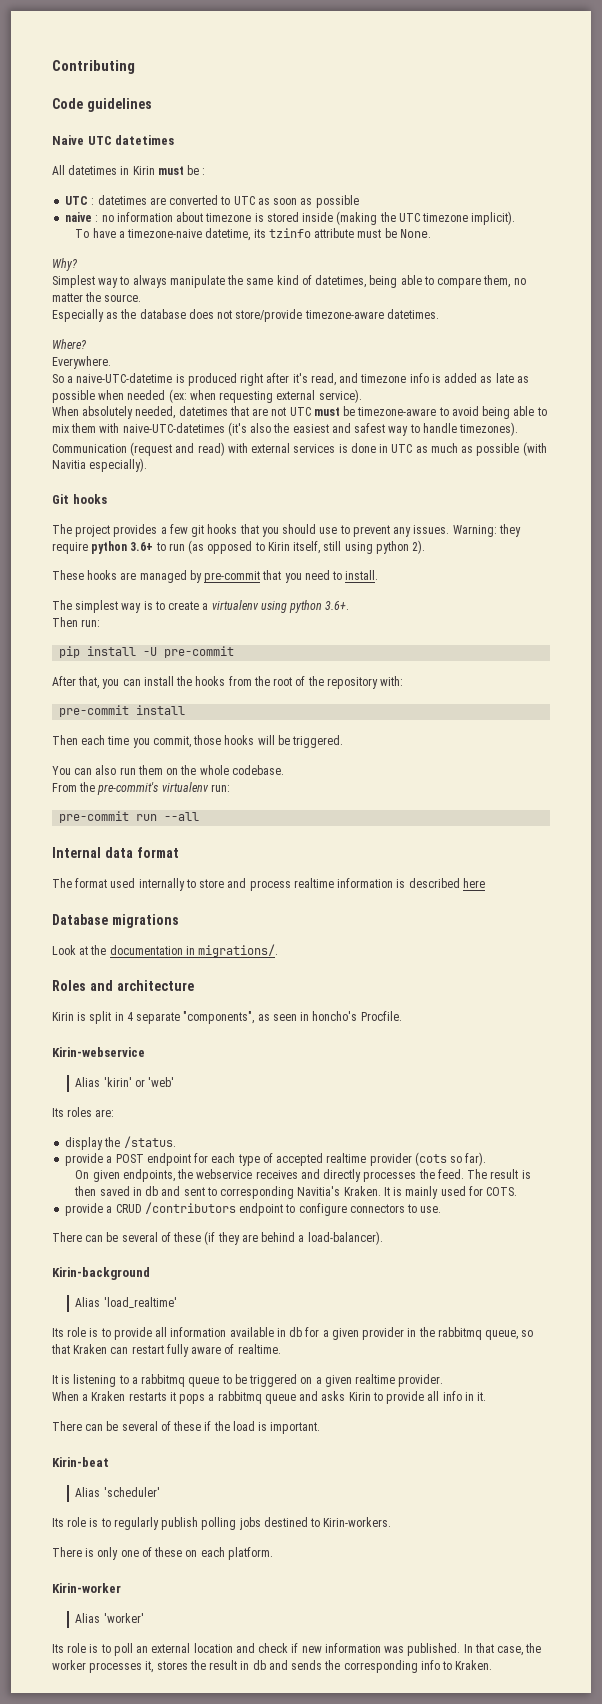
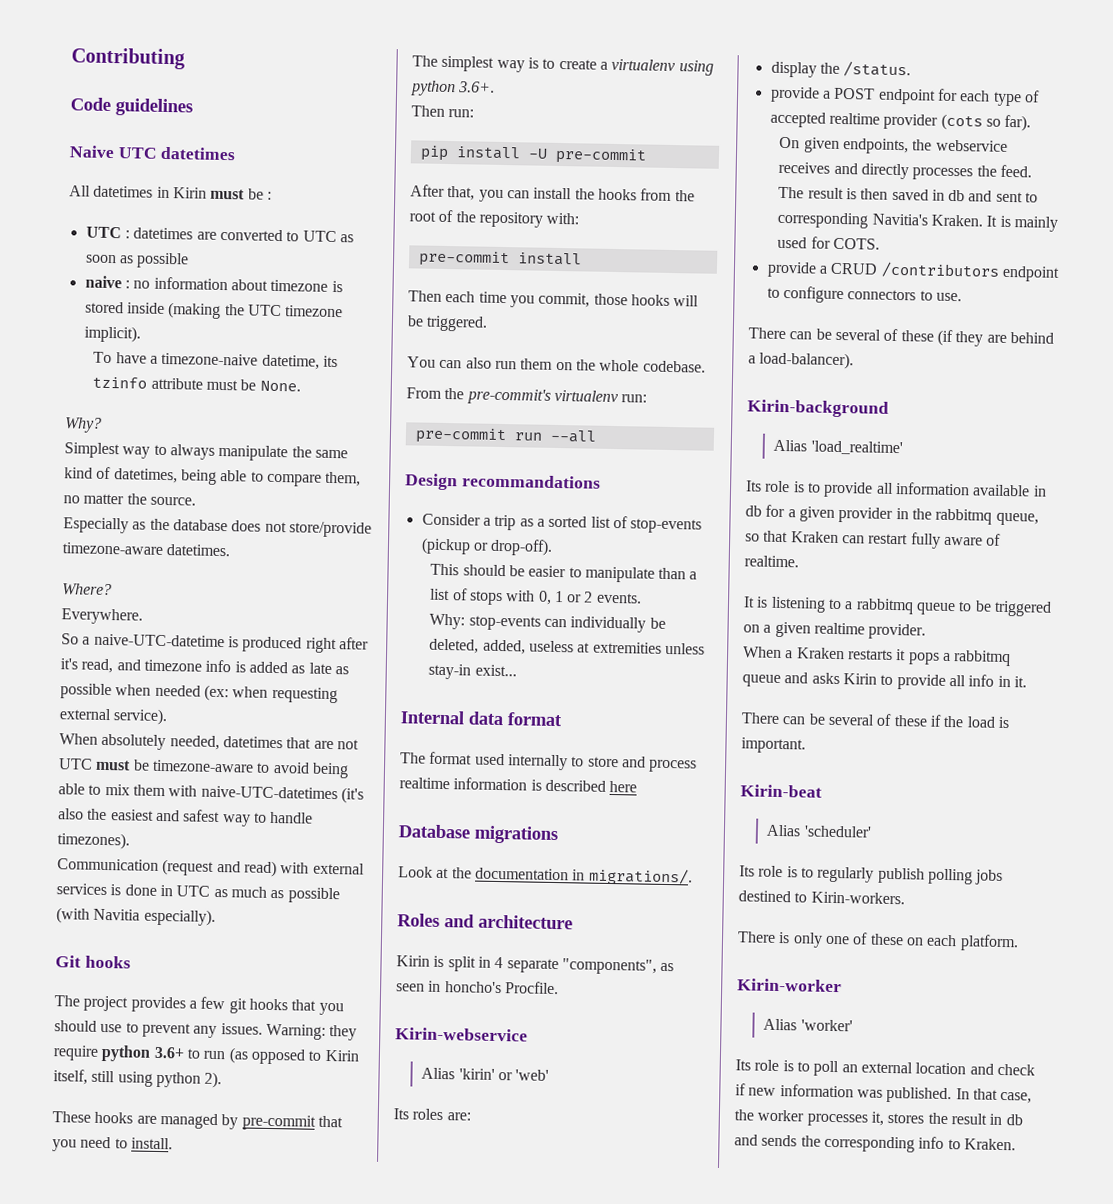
+ Design recommandations
+ Consider a trip as a sorted list of stop-events (pickup or drop-off).
+ This should be easier to manipulate than a list of stops with 0, 1 or 2 events.
+ Why: stop-events can individually be deleted, added, useless at extremities unless stay-in exist...

